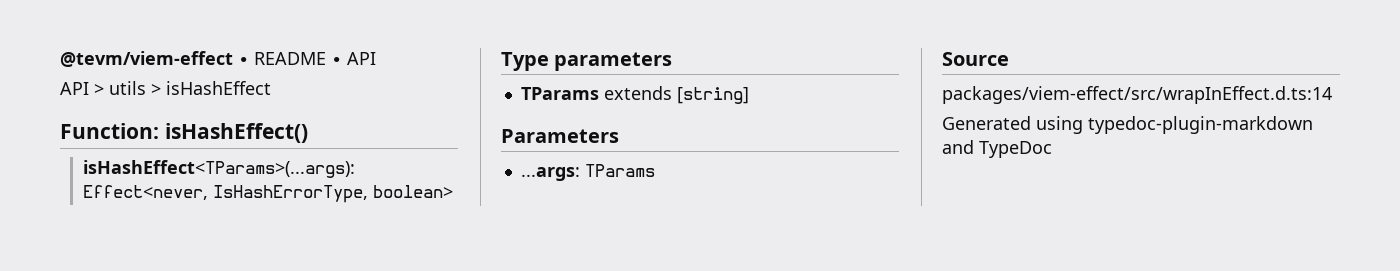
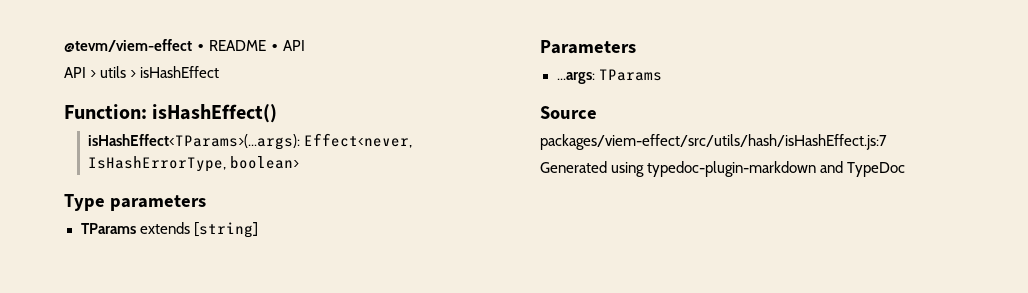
- packages/viem-effect/src/wrapInEffect.d.ts:14
+ packages/viem-effect/src/utils/hash/isHashEffect.js:7

